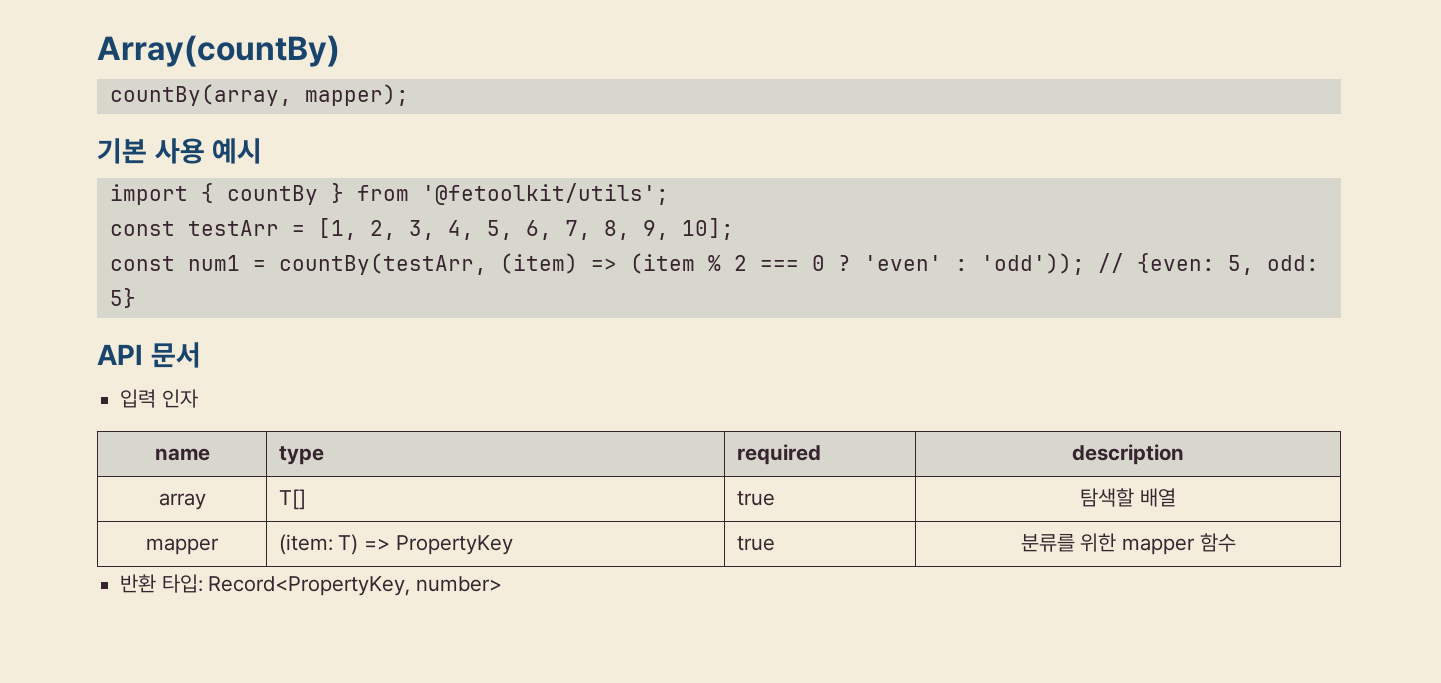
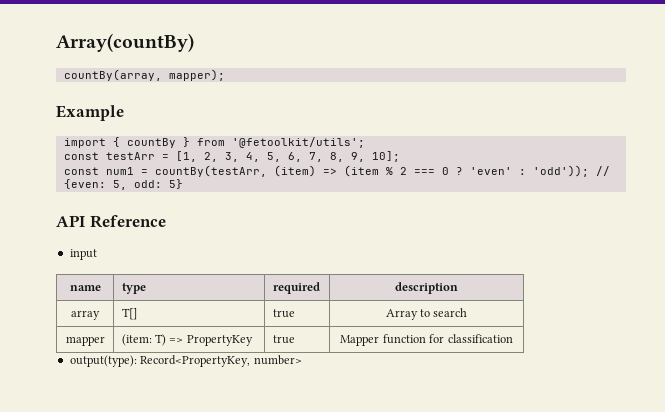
- 기본 사용 예시
+ Example
- API 문서
- 입력 인자
+ API Reference
+ input
- array | T[] | true | 탐색할 배열
+ array | T[] | true | Array to search
- mapper | (item: T) => PropertyKey | true | 분류를 위한 mapper 함수
- 반환 타입: Record<PropertyKey, number>
+ mapper | (item: T) => PropertyKey | true | Mapper function for classification
+ output(type): Record<PropertyKey, number>

